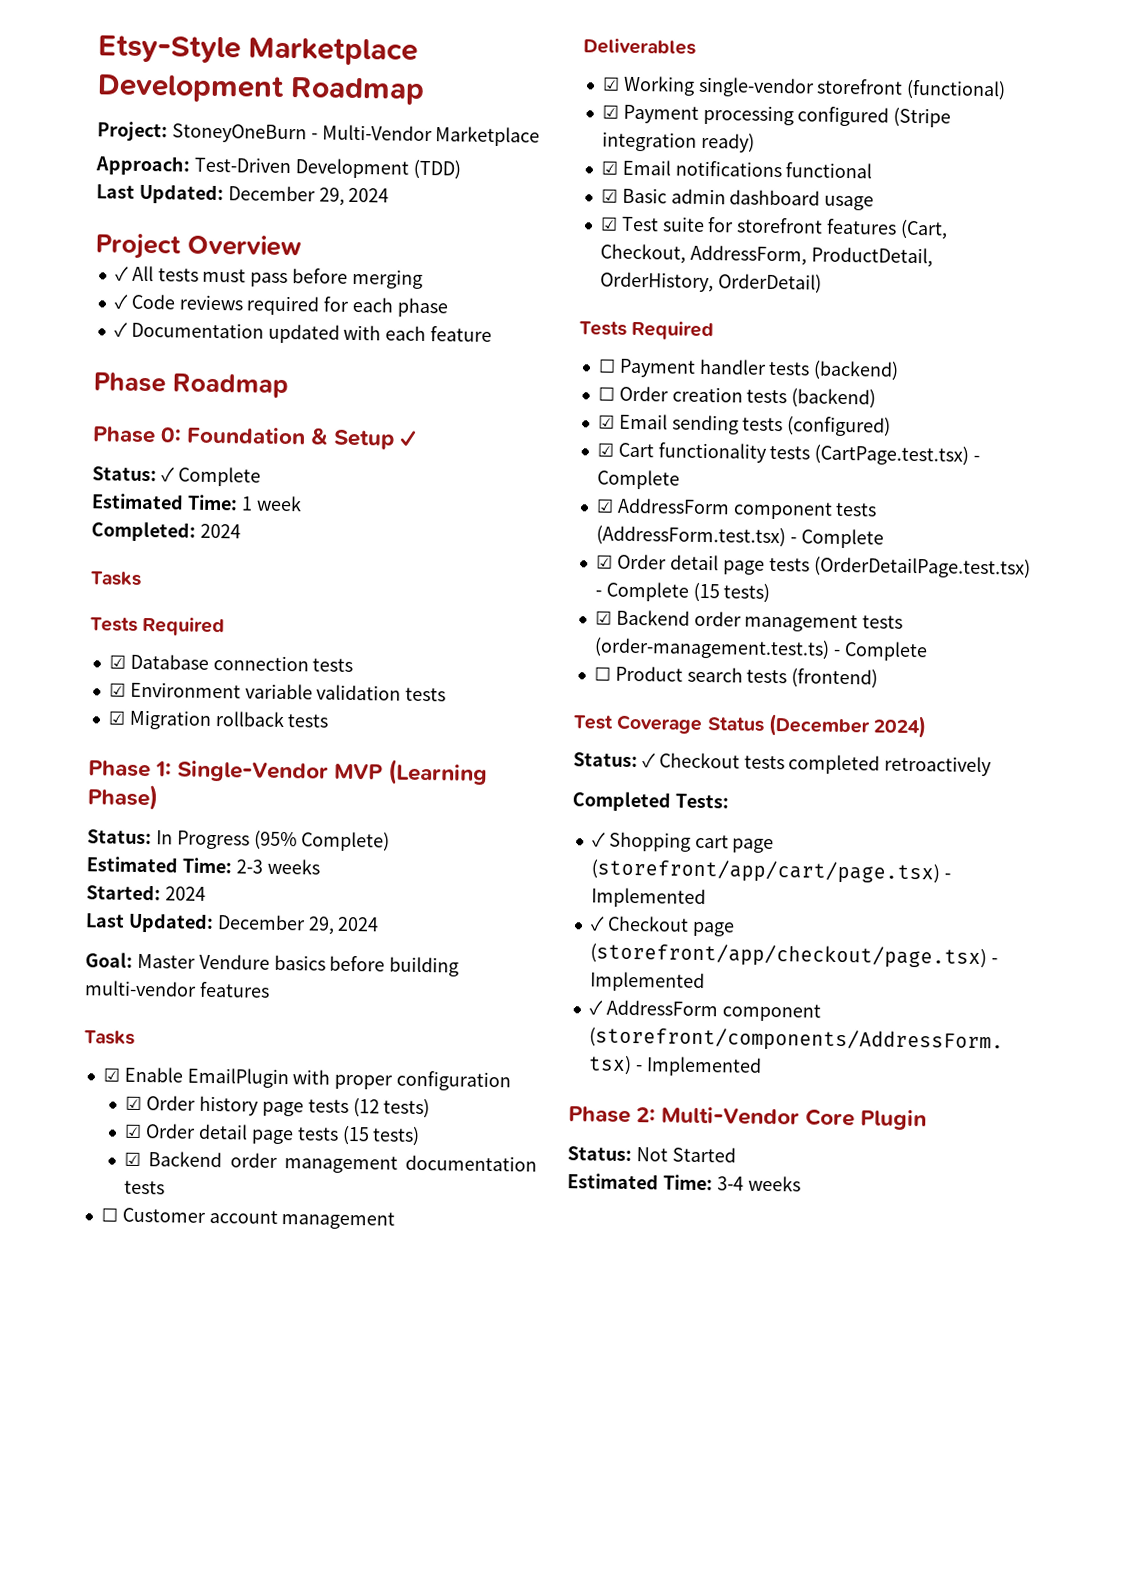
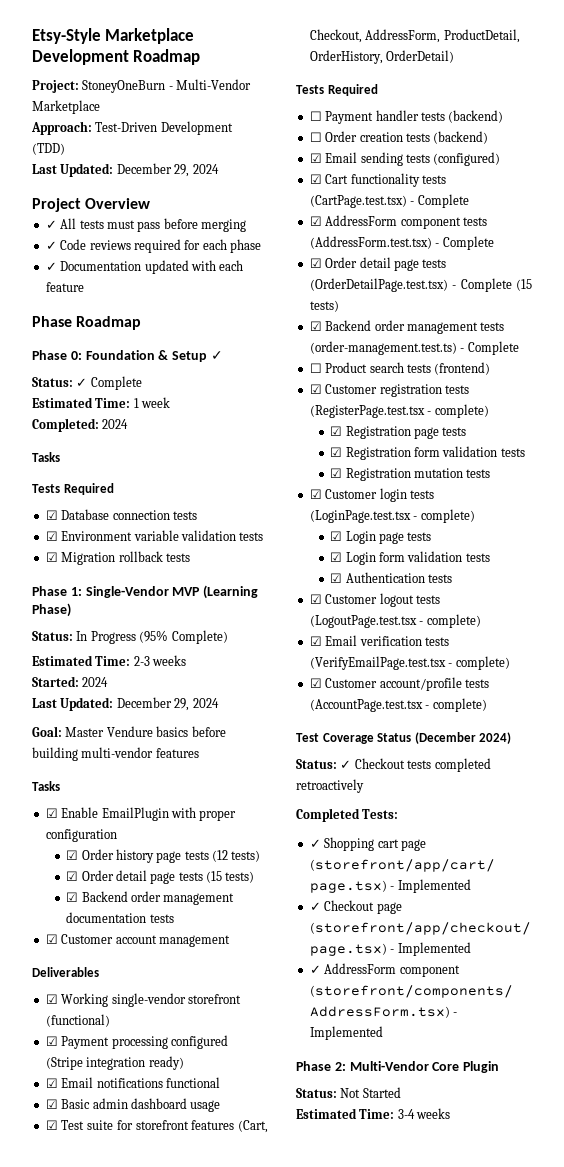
- ☐ Customer account management
+ ☑ Customer account management
+ ☑ Customer registration tests (RegisterPage.test.tsx - complete)
+ ☑ Registration page tests
+ ☑ Registration form validation tests
+ ☑ Registration mutation tests
+ ☑ Customer login tests (LoginPage.test.tsx - complete)
+ ☑ Login page tests
+ ☑ Login form validation tests
+ ☑ Authentication tests
+ ☑ Customer logout tests (LogoutPage.test.tsx - complete)
+ ☑ Email verification tests (VerifyEmailPage.test.tsx - complete)
+ ☑ Customer account/profile tests (AccountPage.test.tsx - complete)

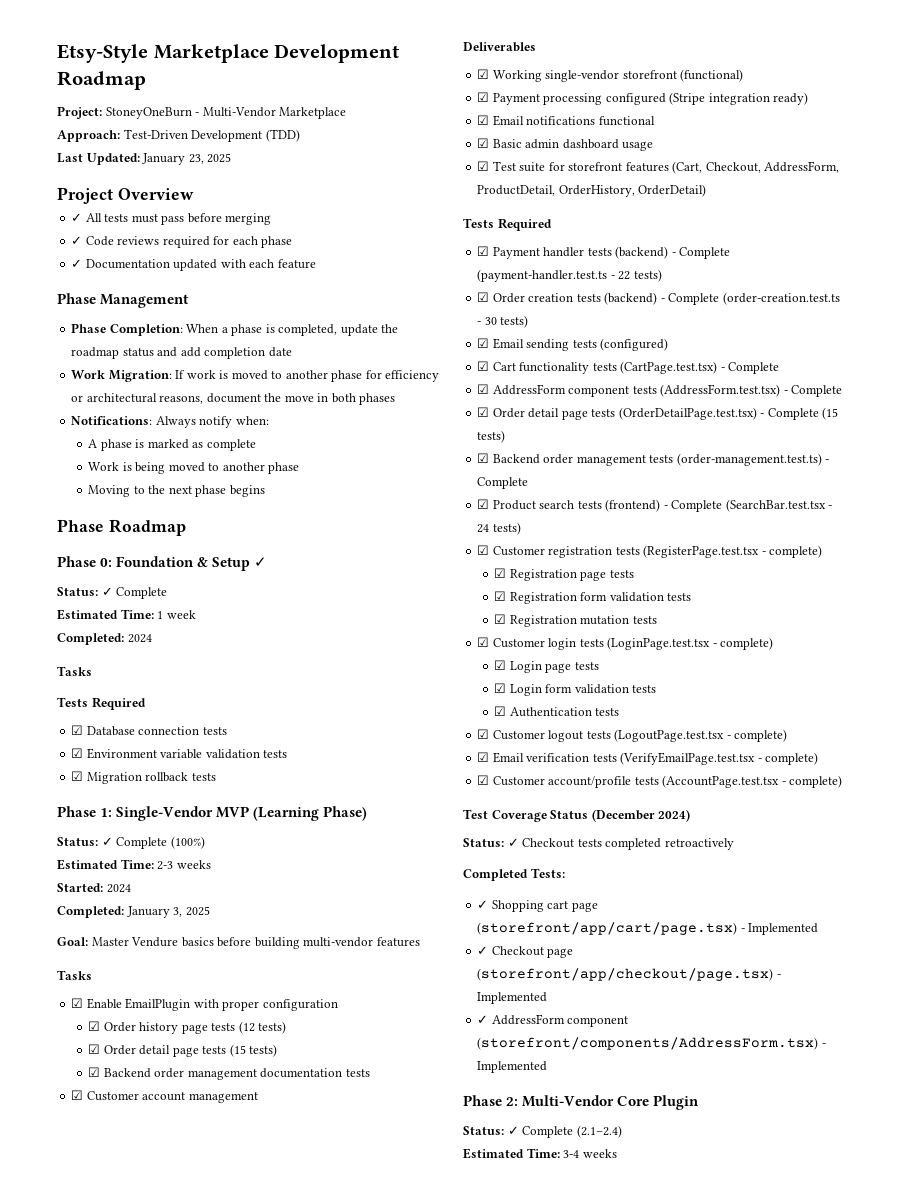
  Approach: Test-Driven Development (TDD)
- Last Updated: December 29, 2024
+ Last Updated: January 23, 2025
+ Phase Management
+ Phase Completion: When a phase is completed, update the roadmap status and add completion date
+ Work Migration: If work is moved to another phase for efficiency or architectural reasons, document the move in both phases
+ Notifications: Always notify when:
+ A phase is marked as complete
+ Work is being moved to another phase
+ Moving to the next phase begins
- Status: In Progress (95% Complete)
+ Status: ✓ Complete (100%)
  Started: 2024
- Last Updated: December 29, 2024
+ Completed: January 3, 2025
- ☐ Payment handler tests (backend)
- ☐ Order creation tests (backend)
+ ☑ Payment handler tests (backend) - Complete (payment-handler.test.ts - 22 tests)
+ ☑ Order creation tests (backend) - Complete (order-creation.test.ts - 30 tests)
- ☐ Product search tests (frontend)
+ ☑ Product search tests (frontend) - Complete (SearchBar.test.tsx - 24 tests)
- Status: Not Started
+ Status: ✓ Complete (2.1–2.4)

